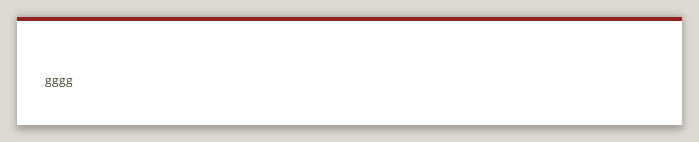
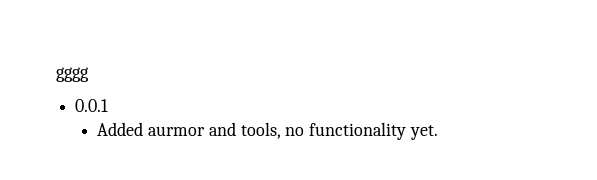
+ 0.0.1
+ Added aurmor and tools, no functionality yet.

